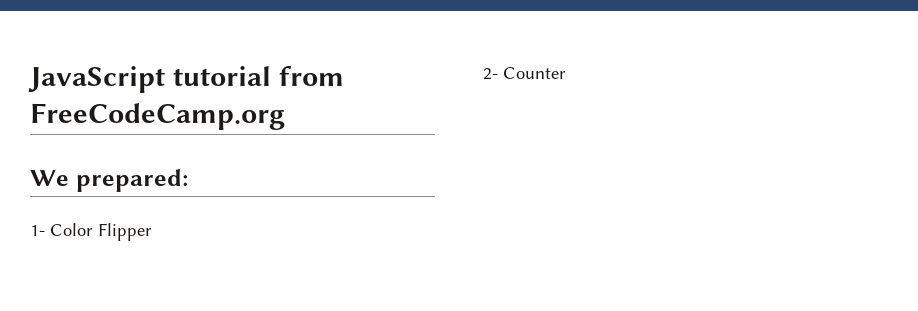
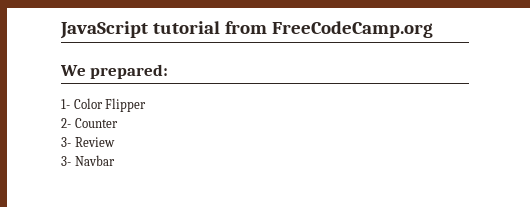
+ 3- Review
+ 3- Navbar

